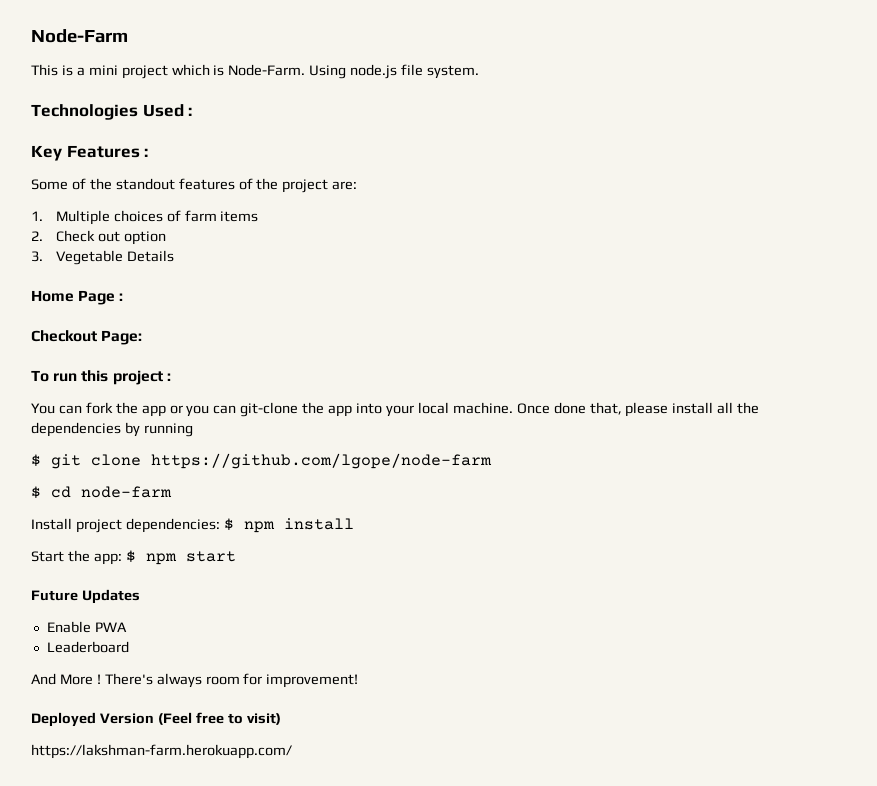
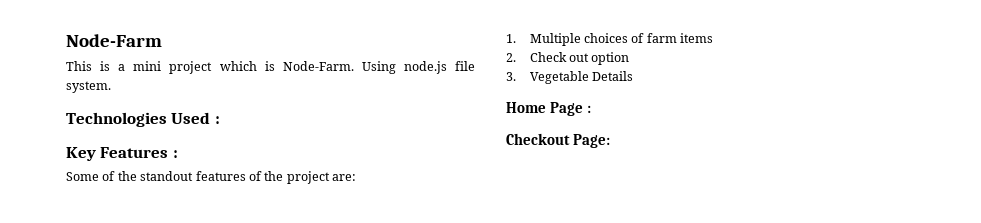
- To run this project :
- You can fork the app or you can git-clone the app into your local machine. Once done that, please install all the dependencies by running
- $ git clone https://github.com/lgope/node-farm
- $ cd node-farm
- Install project dependencies: $ npm install
- Start the app: $ npm start
- Future Updates
- Enable PWA
- Leaderboard
- And More ! There's always room for improvement!
- Deployed Version (Feel free to visit)
- https://lakshman-farm.herokuapp.com/

